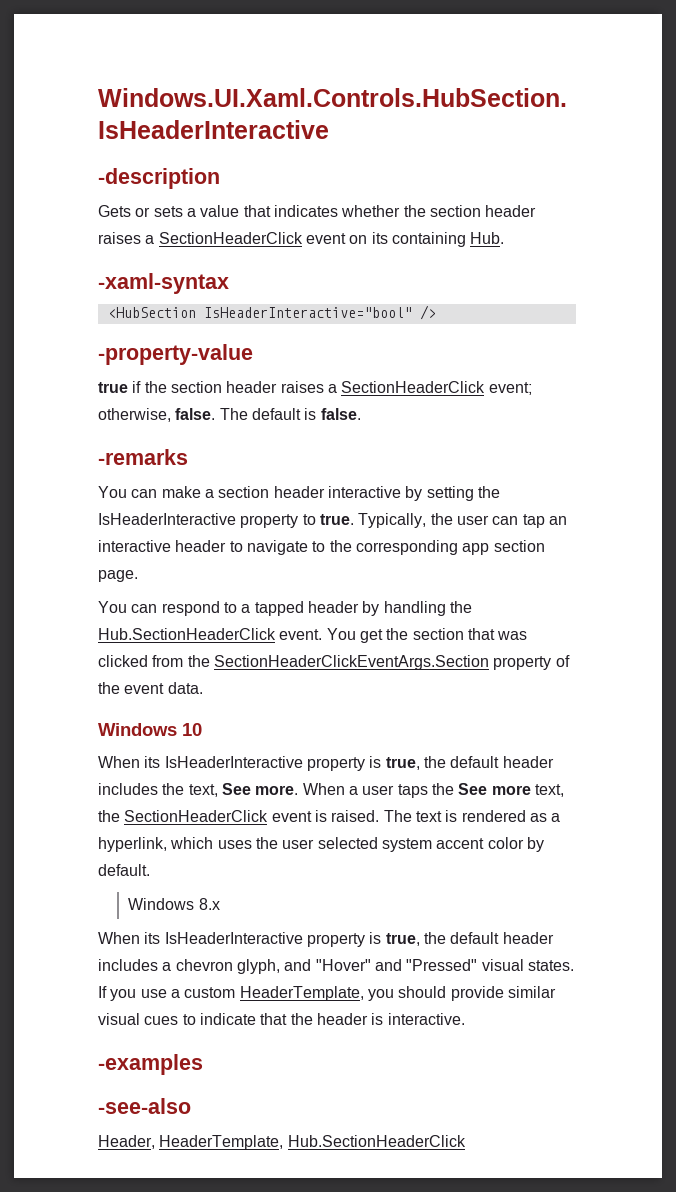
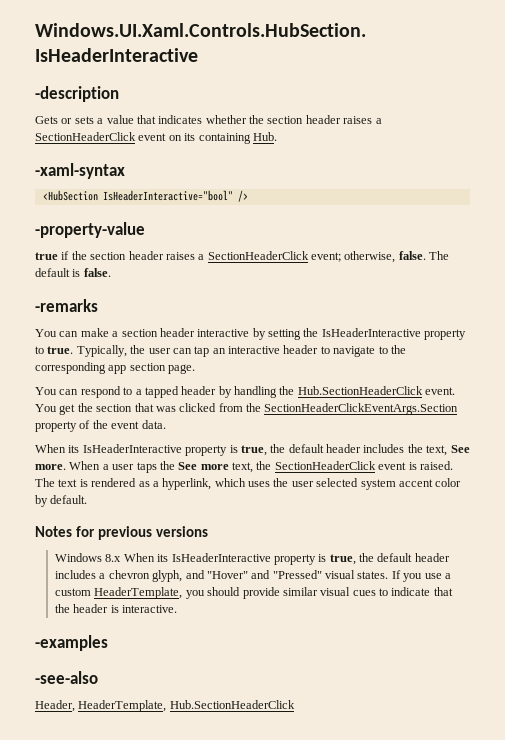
- Windows 10
+ Notes for previous versions
- Windows 8.x
- When its IsHeaderInteractive property is true, the default header includes a chevron glyph, and "Hover" and "Pressed" visual states.
+ Windows 8.x When its IsHeaderInteractive property is true, the default header includes a chevron glyph, and "Hover" and "Pressed" visual states.

